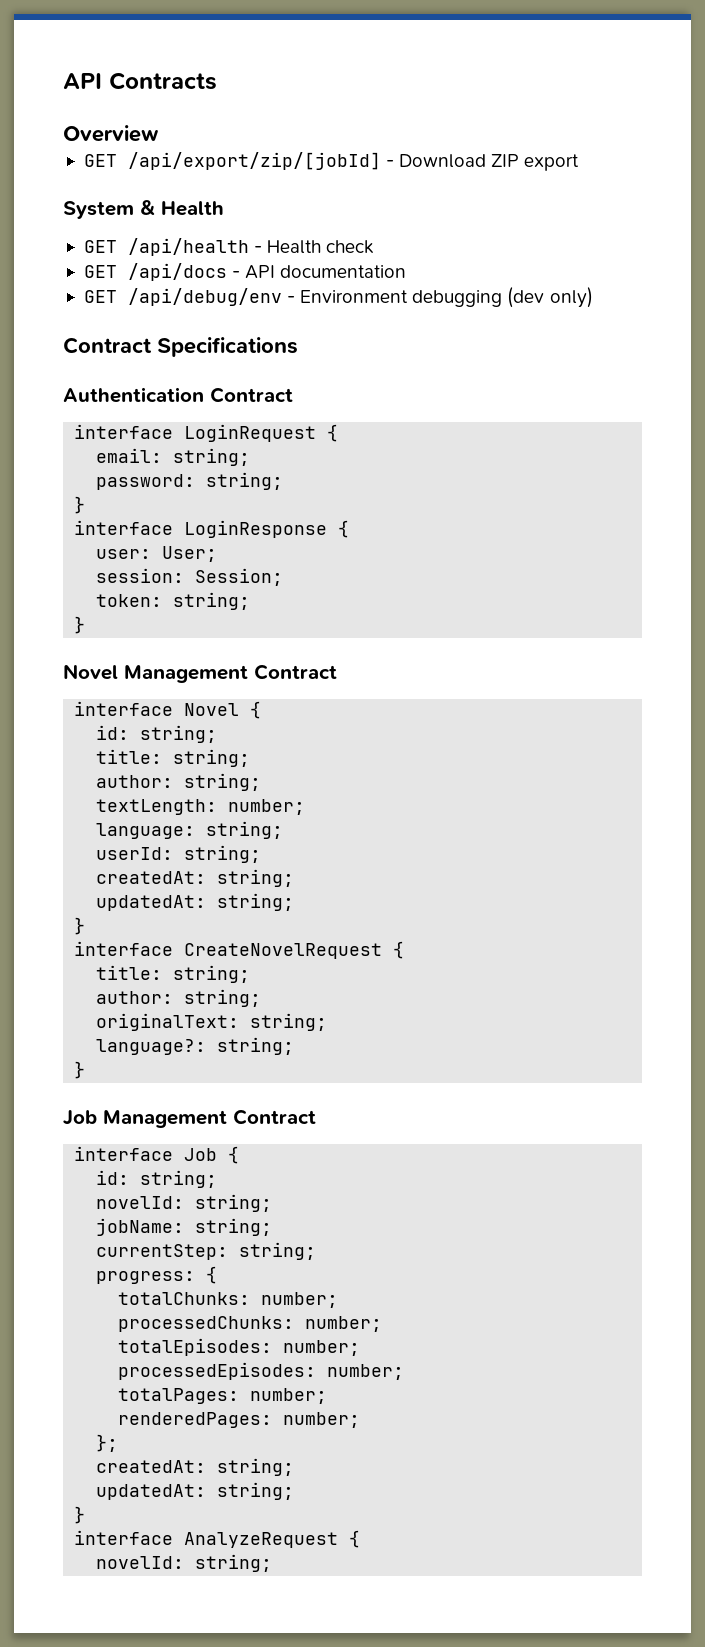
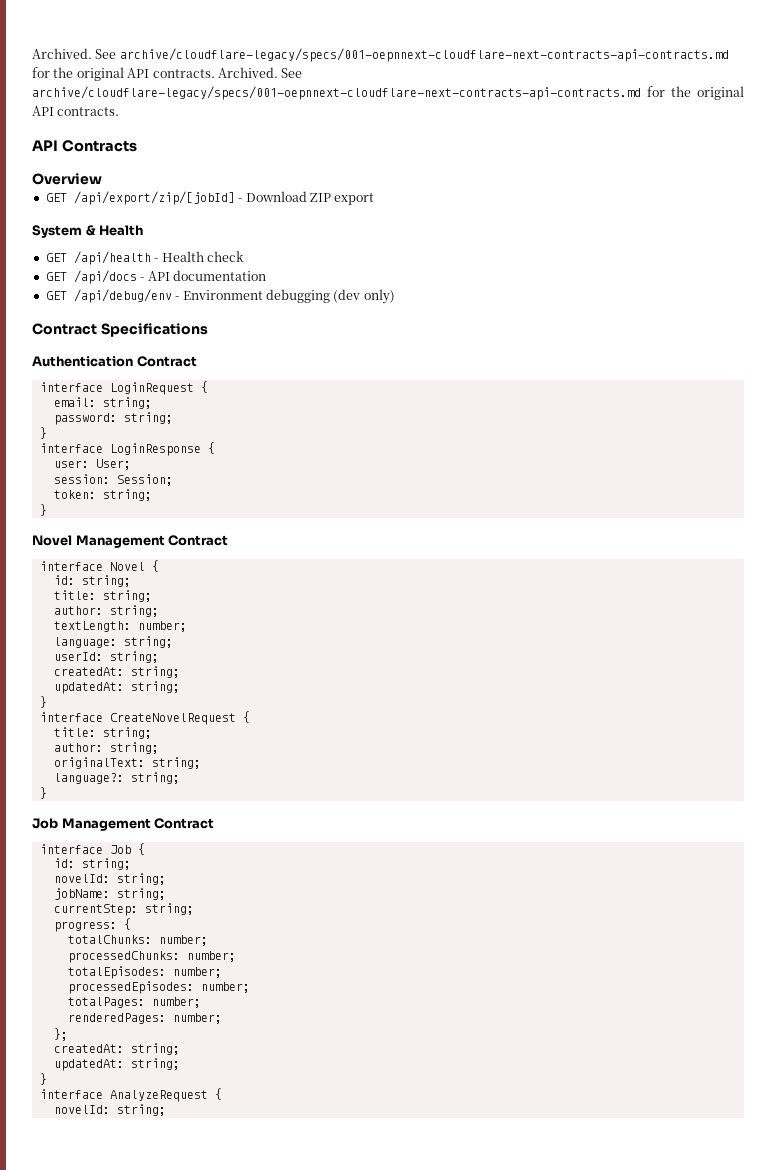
+ Archived. See archive/cloudflare-legacy/specs/001-oepnnext-cloudflare-next-contracts-api-contracts.md for the original API contracts. Archived. See archive/cloudflare-legacy/specs/001-oepnnext-cloudflare-next-contracts-api-contracts.md for the original API contracts.

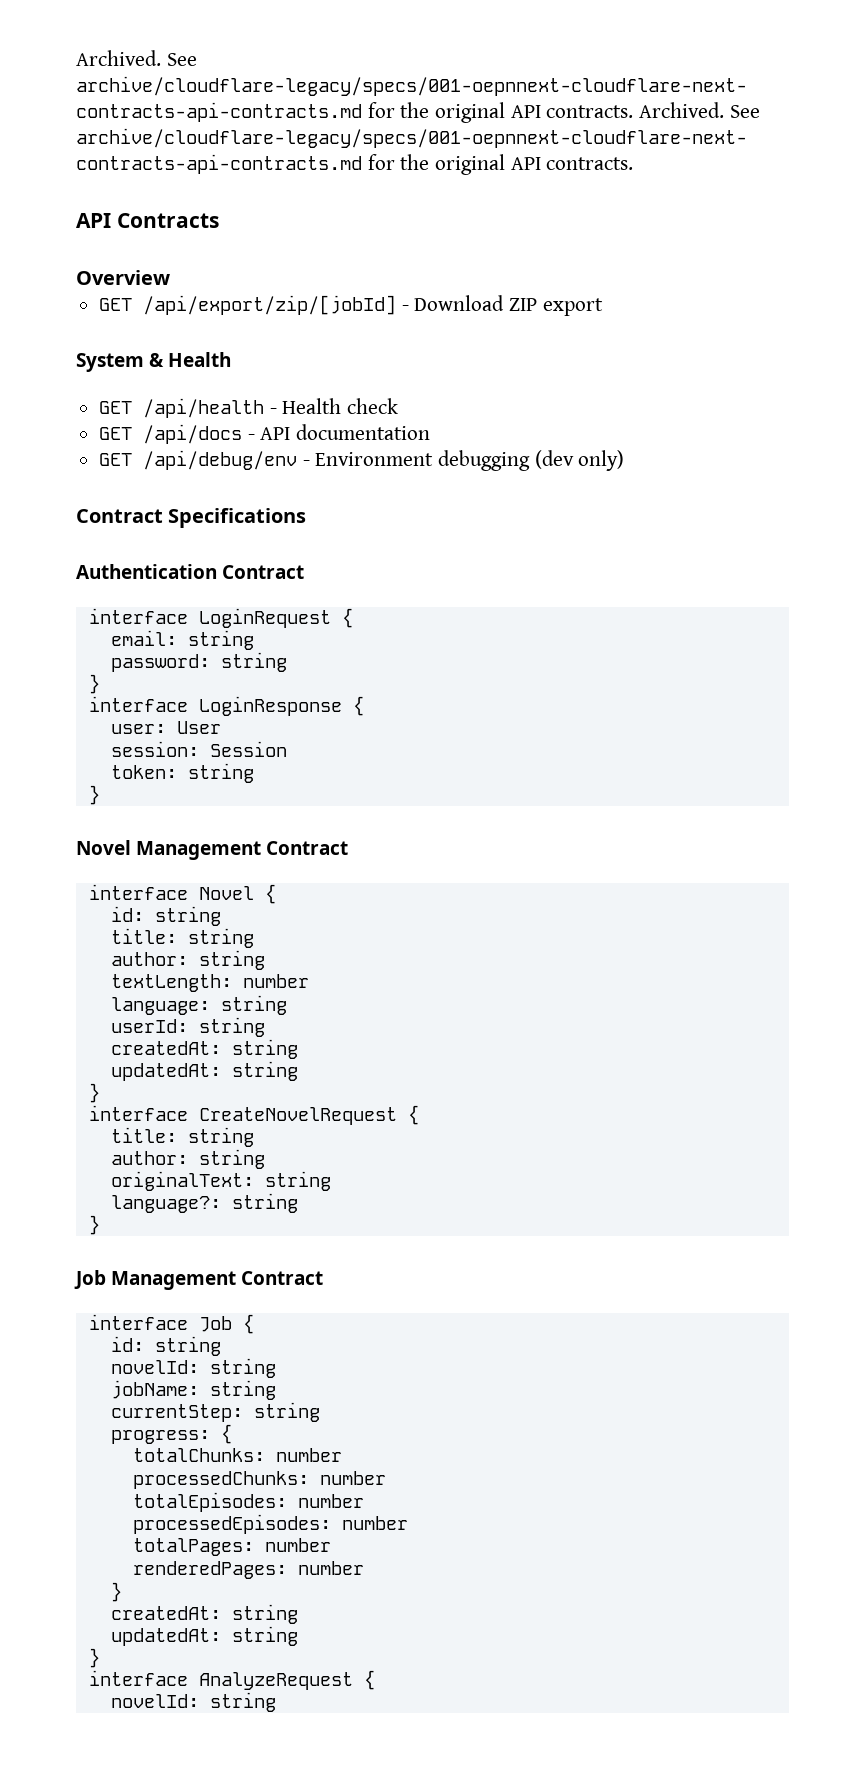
- email: string;
+ email: string
- password: string;
+ password: string
- user: User;
+ user: User
- session: Session;
+ session: Session
- token: string;
+ token: string
  interface Novel {
- id: string;
- title: string;
- author: string;
+ id: string
+ title: string
+ author: string
- textLength: number;
+ textLength: number
- language: string;
+ language: string
- userId: string;
- createdAt: string;
- updatedAt: string;
+ userId: string
+ createdAt: string
+ updatedAt: string
  interface CreateNovelRequest {
- title: string;
- author: string;
+ title: string
+ author: string
- originalText: string;
+ originalText: string
- language?: string;
+ language?: string
  interface Job {
- id: string;
- novelId: string;
+ id: string
+ novelId: string
- jobName: string;
+ jobName: string
- currentStep: string;
+ currentStep: string
- totalChunks: number;
+ totalChunks: number
- processedChunks: number;
+ processedChunks: number
- totalEpisodes: number;
+ totalEpisodes: number
- processedEpisodes: number;
+ processedEpisodes: number
- totalPages: number;
+ totalPages: number
- renderedPages: number;
- };
- createdAt: string;
- updatedAt: string;
+ renderedPages: number
+ }
+ createdAt: string
+ updatedAt: string
  interface AnalyzeRequest {
- novelId: string;
+ novelId: string

